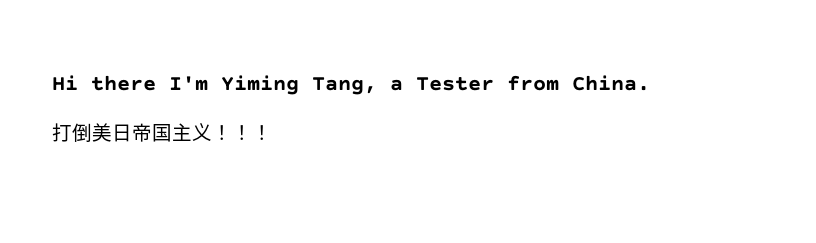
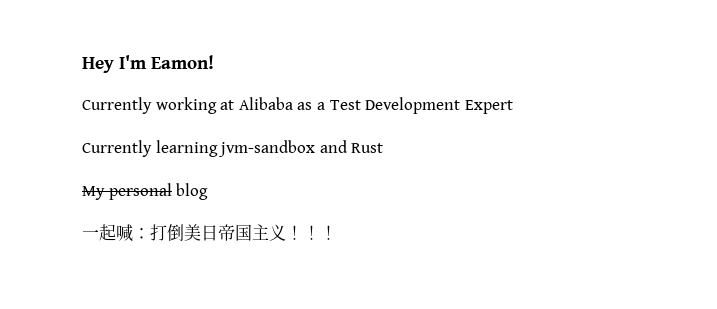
- Hi there I'm Yiming Tang, a Tester from China.
- 打倒美日帝国主义！
+ Hey I'm Eamon!
+ Currently working at Alibaba as a Test Development Expert
+ Currently learning jvm-sandbox and Rust
+ My personal blog
+ 一起喊：打倒美日帝国主义！

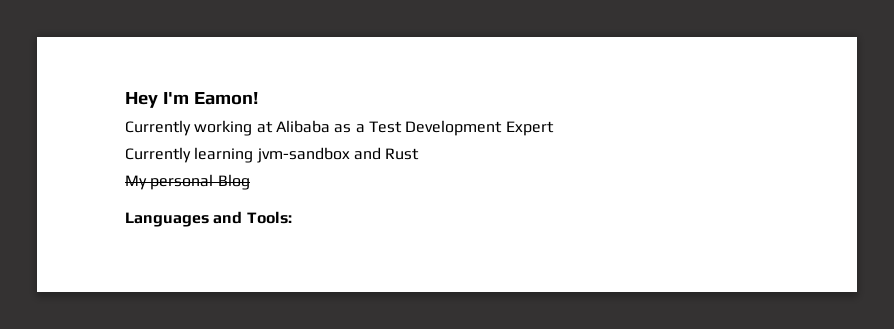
- My personal blog
- 一起喊：打倒美日帝国主义！！！
+ My personal Blog
+ Languages and Tools:

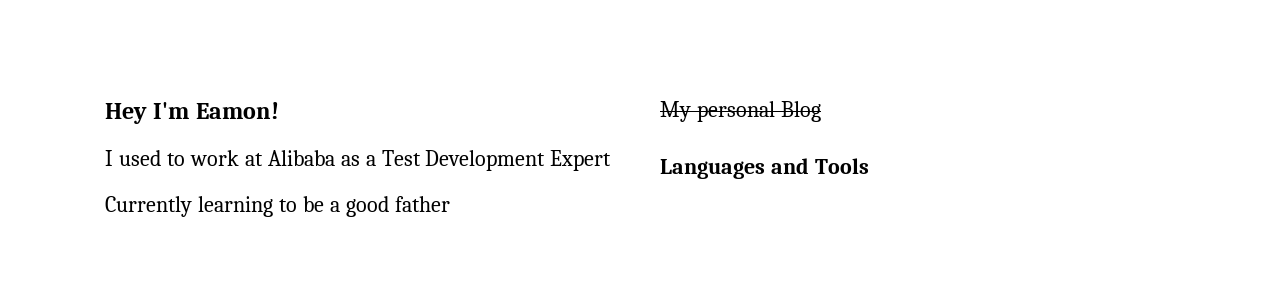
- Currently working at Alibaba as a Test Development Expert
+ I used to work at Alibaba as a Test Development Expert
- Currently learning jvm-sandbox and Rust
+ Currently learning to be a good father
- Languages and Tools:
+ Languages and Tools

